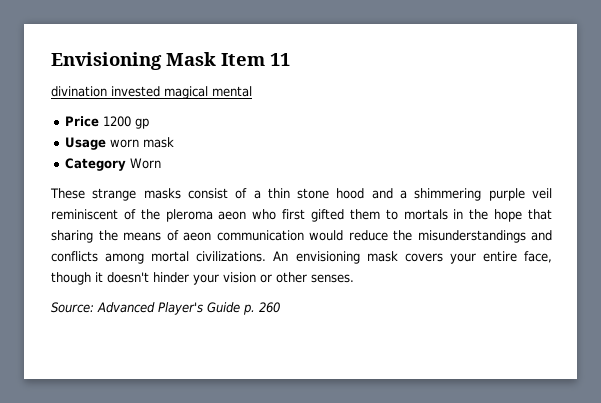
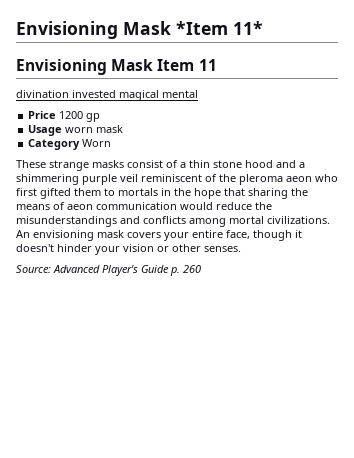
+ Envisioning Mask *Item 11*

